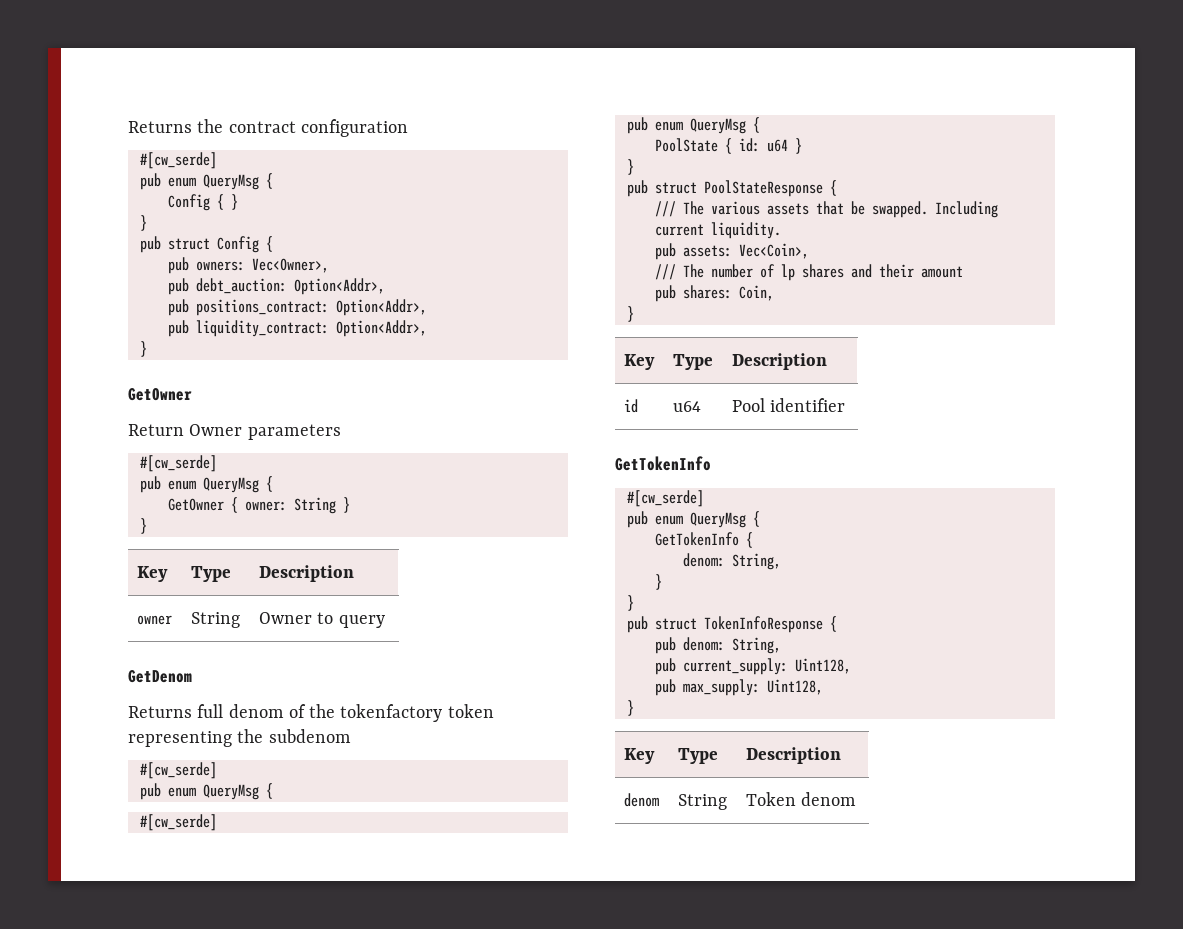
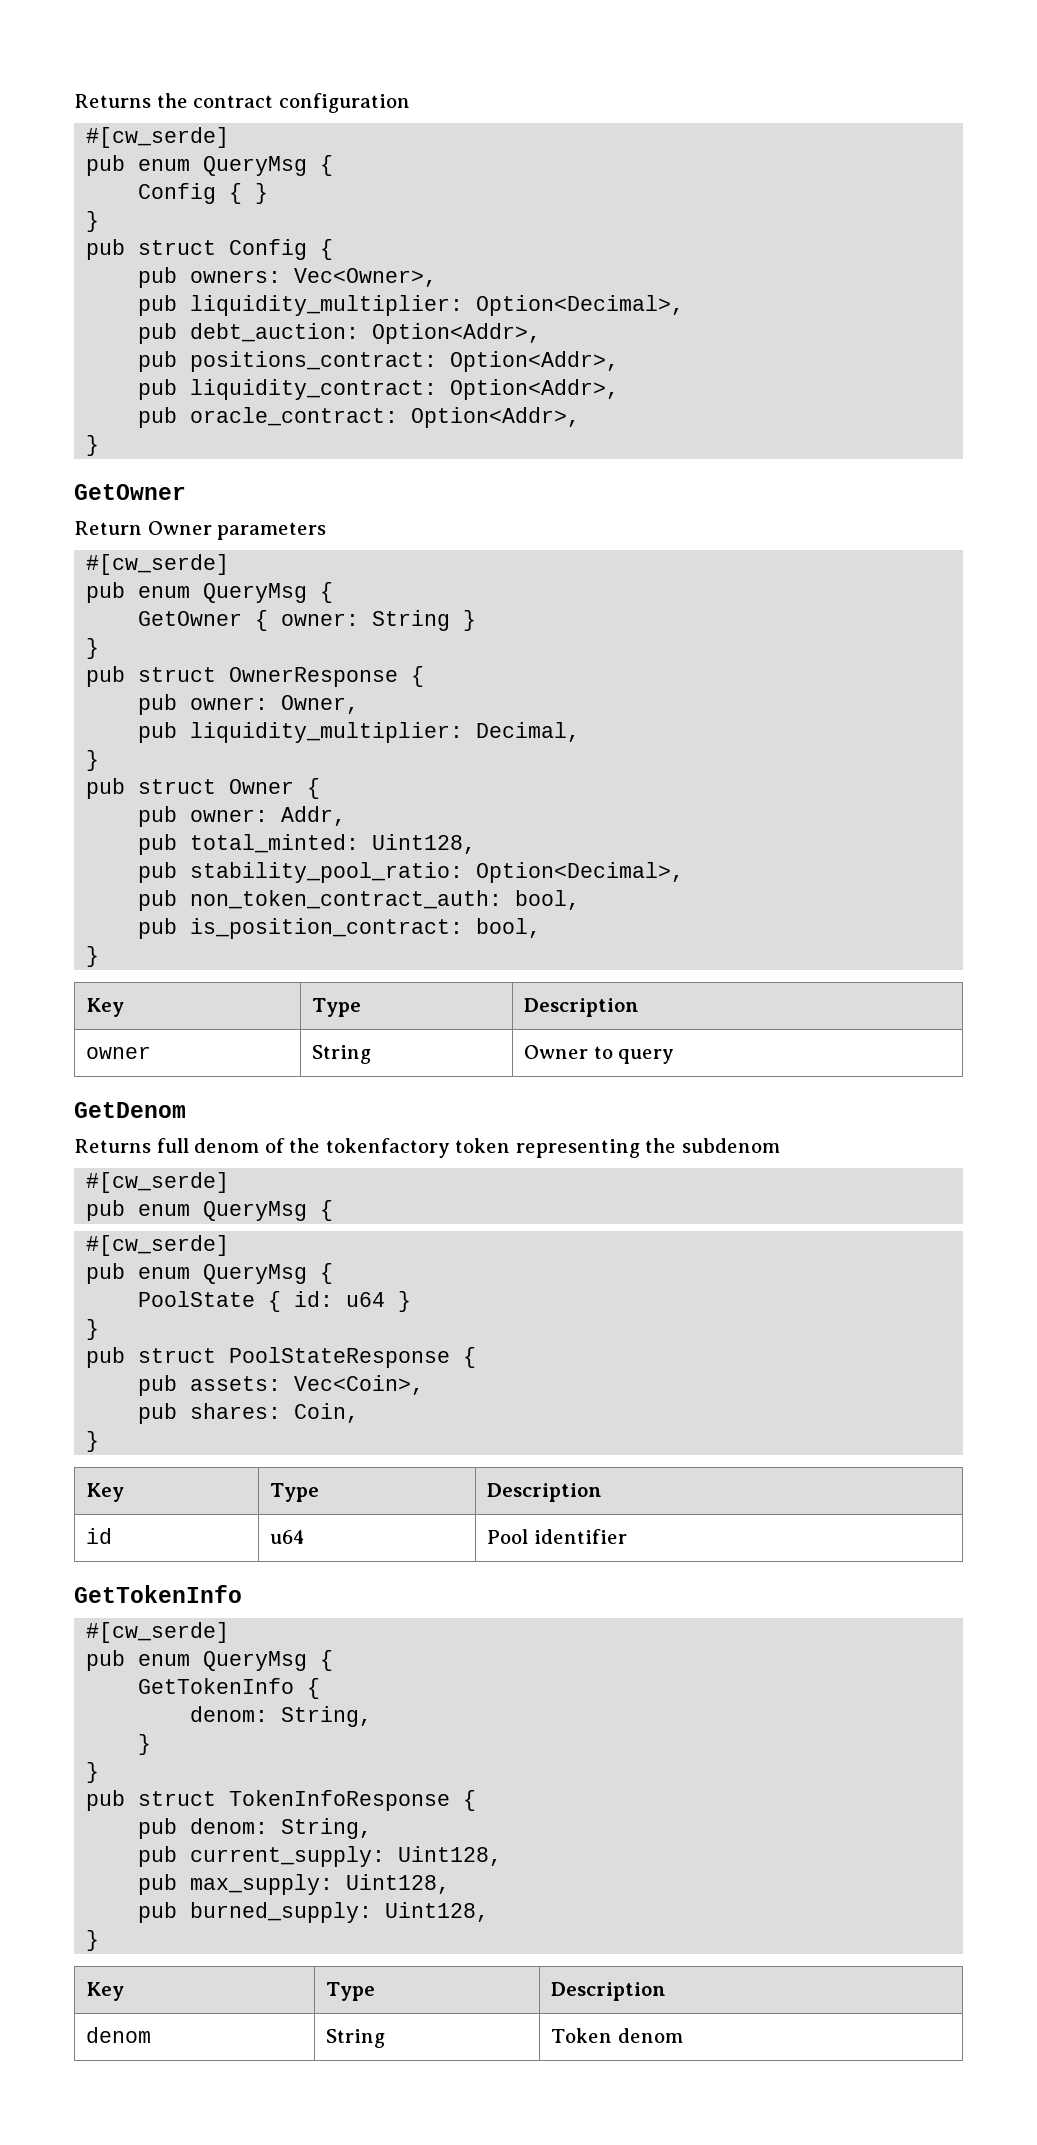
+ pub liquidity_multiplier: Option<Decimal>,
+ pub oracle_contract: Option<Addr>,
+ pub struct OwnerResponse {
+ pub owner: Owner,
+ pub liquidity_multiplier: Decimal,
+ }
+ pub struct Owner {
+ pub owner: Addr,
+ pub total_minted: Uint128,
+ pub stability_pool_ratio: Option<Decimal>,
+ pub non_token_contract_auth: bool,
+ pub is_position_contract: bool,
+ }
- /// The various assets that be swapped. Including current liquidity.
  pub assets: Vec<Coin>,
- /// The number of lp shares and their amount
+ pub burned_supply: Uint128,

